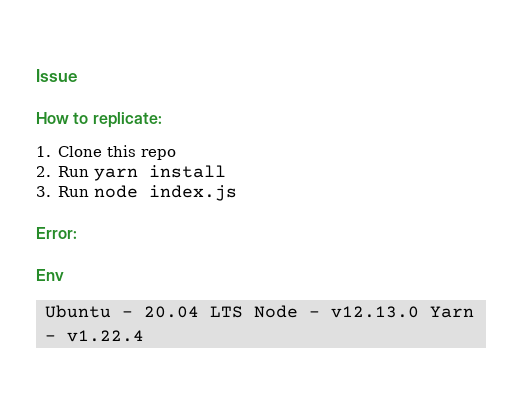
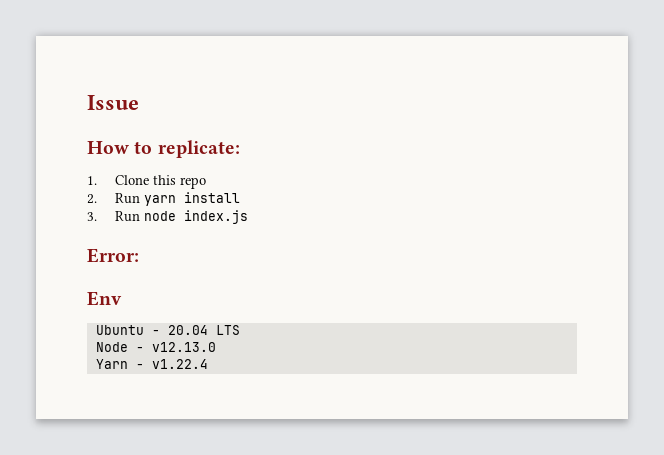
- Ubuntu - 20.04 LTS Node - v12.13.0 Yarn - v1.22.4
+ Ubuntu - 20.04 LTS
+ Node - v12.13.0
+ Yarn - v1.22.4

